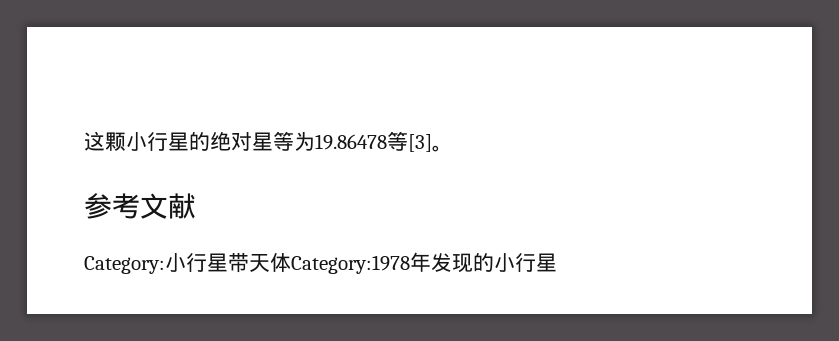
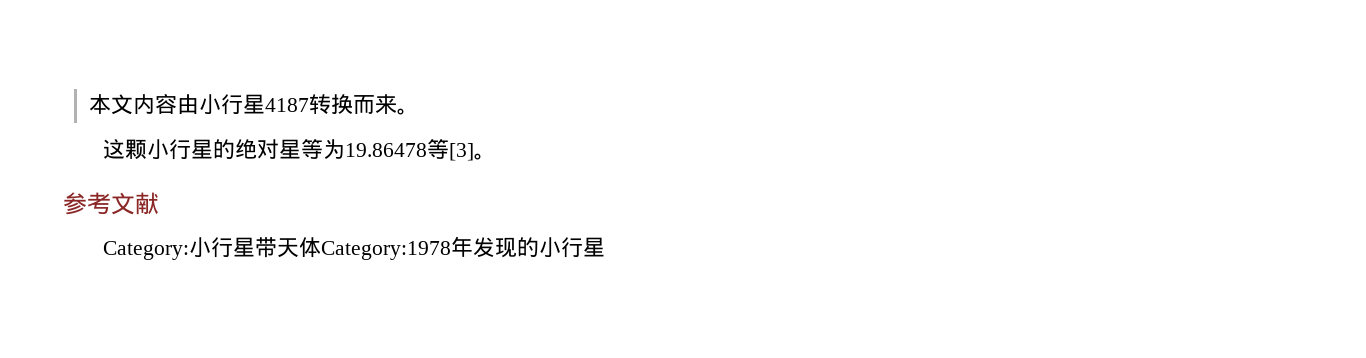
+ 本文内容由小行星4187转换而来。

